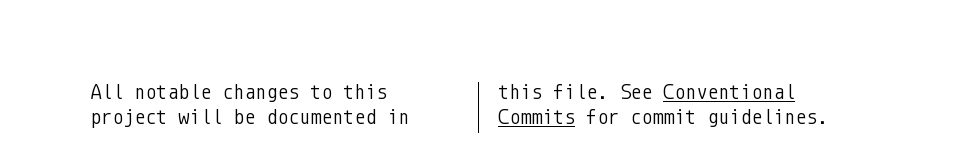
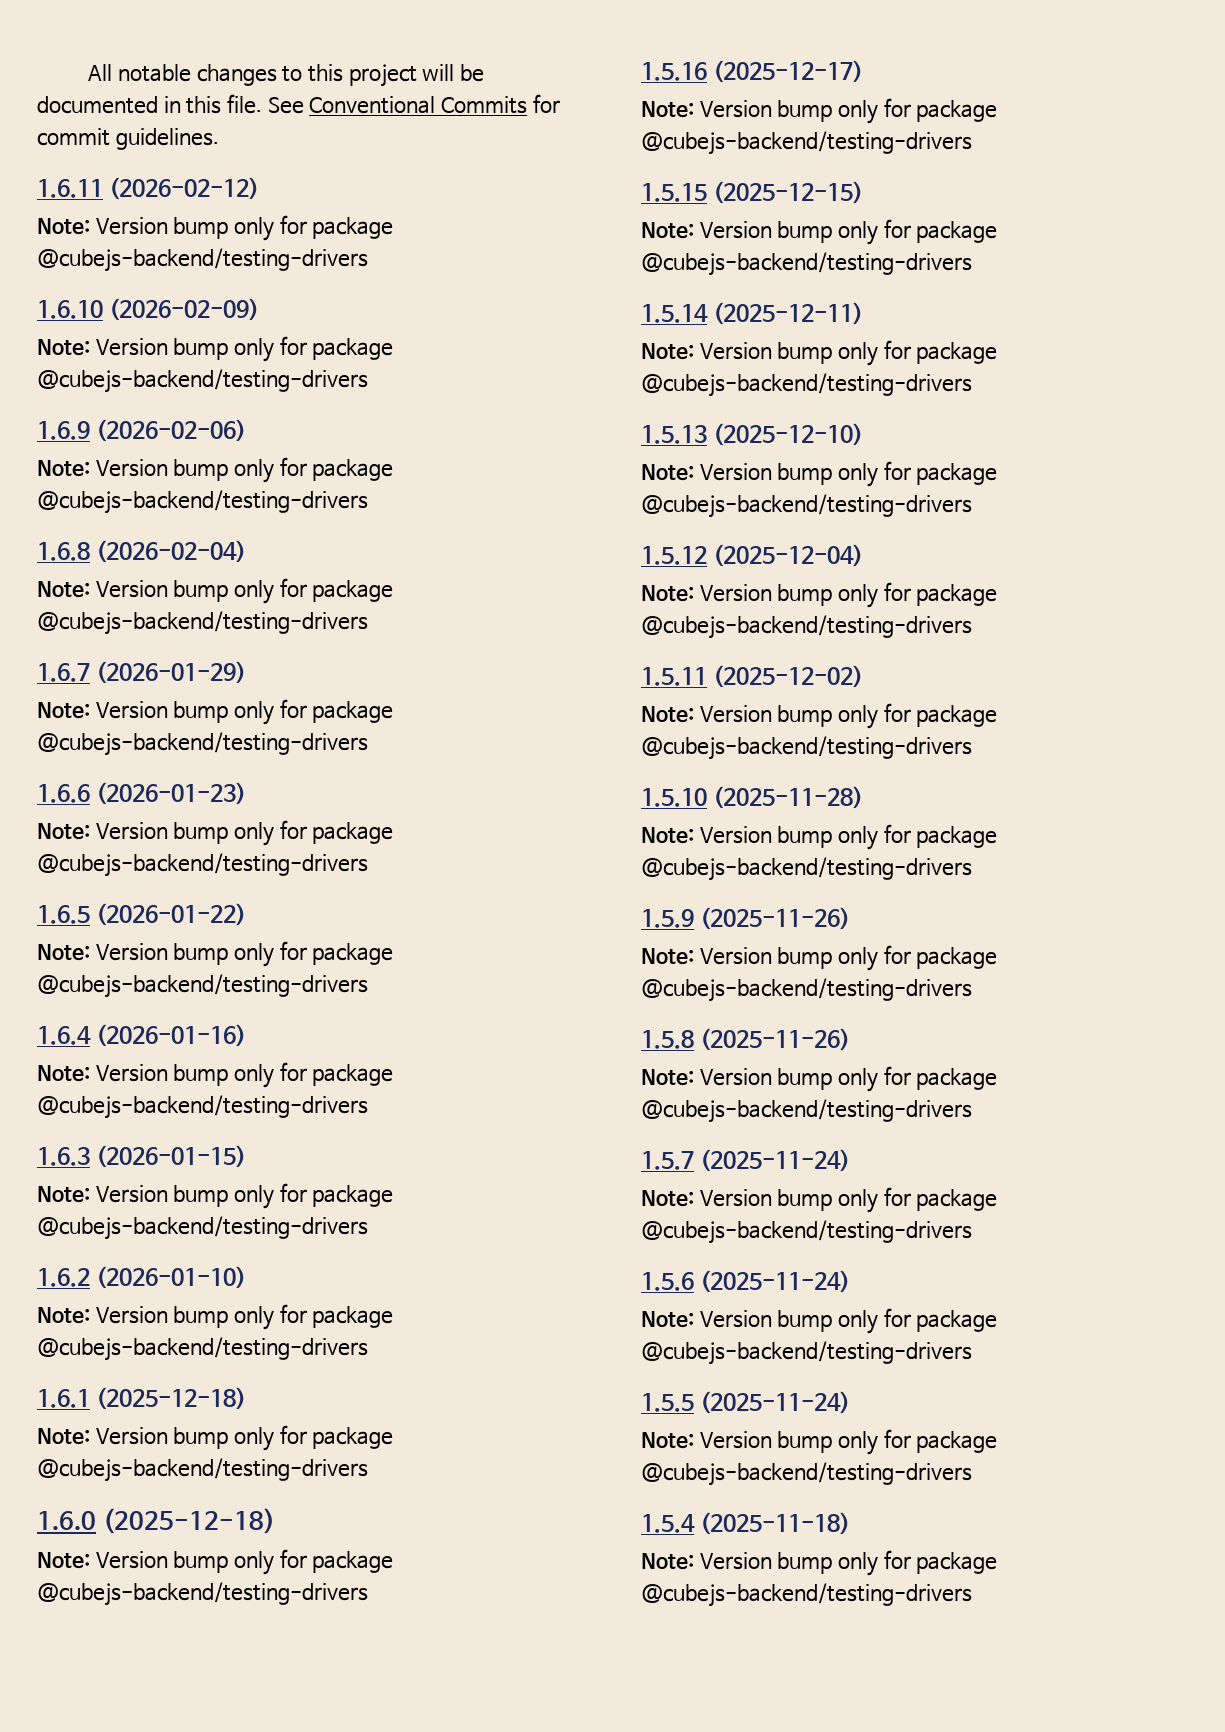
+ 1.6.11 (2026-02-12)
+ Note: Version bump only for package @cubejs-backend/testing-drivers
+ 1.6.10 (2026-02-09)
+ Note: Version bump only for package @cubejs-backend/testing-drivers
+ 1.6.9 (2026-02-06)
+ Note: Version bump only for package @cubejs-backend/testing-drivers
+ 1.6.8 (2026-02-04)
+ Note: Version bump only for package @cubejs-backend/testing-drivers
+ 1.6.7 (2026-01-29)
+ Note: Version bump only for package @cubejs-backend/testing-drivers
+ 1.6.6 (2026-01-23)
+ Note: Version bump only for package @cubejs-backend/testing-drivers
+ 1.6.5 (2026-01-22)
+ Note: Version bump only for package @cubejs-backend/testing-drivers
+ 1.6.4 (2026-01-16)
+ Note: Version bump only for package @cubejs-backend/testing-drivers
+ 1.6.3 (2026-01-15)
+ Note: Version bump only for package @cubejs-backend/testing-drivers
+ 1.6.2 (2026-01-10)
+ Note: Version bump only for package @cubejs-backend/testing-drivers
+ 1.6.1 (2025-12-18)
+ Note: Version bump only for package @cubejs-backend/testing-drivers
+ 1.6.0 (2025-12-18)
+ Note: Version bump only for package @cubejs-backend/testing-drivers
+ 1.5.16 (2025-12-17)
+ Note: Version bump only for package @cubejs-backend/testing-drivers
+ 1.5.15 (2025-12-15)
+ Note: Version bump only for package @cubejs-backend/testing-drivers
+ 1.5.14 (2025-12-11)
+ Note: Version bump only for package @cubejs-backend/testing-drivers
+ 1.5.13 (2025-12-10)
+ Note: Version bump only for package @cubejs-backend/testing-drivers
+ 1.5.12 (2025-12-04)
+ Note: Version bump only for package @cubejs-backend/testing-drivers
+ 1.5.11 (2025-12-02)
+ Note: Version bump only for package @cubejs-backend/testing-drivers
+ 1.5.10 (2025-11-28)
+ Note: Version bump only for package @cubejs-backend/testing-drivers
+ 1.5.9 (2025-11-26)
+ Note: Version bump only for package @cubejs-backend/testing-drivers
+ 1.5.8 (2025-11-26)
+ Note: Version bump only for package @cubejs-backend/testing-drivers
+ 1.5.7 (2025-11-24)
+ Note: Version bump only for package @cubejs-backend/testing-drivers
+ 1.5.6 (2025-11-24)
+ Note: Version bump only for package @cubejs-backend/testing-drivers
+ 1.5.5 (2025-11-24)
+ Note: Version bump only for package @cubejs-backend/testing-drivers
+ 1.5.4 (2025-11-18)
+ Note: Version bump only for package @cubejs-backend/testing-drivers

